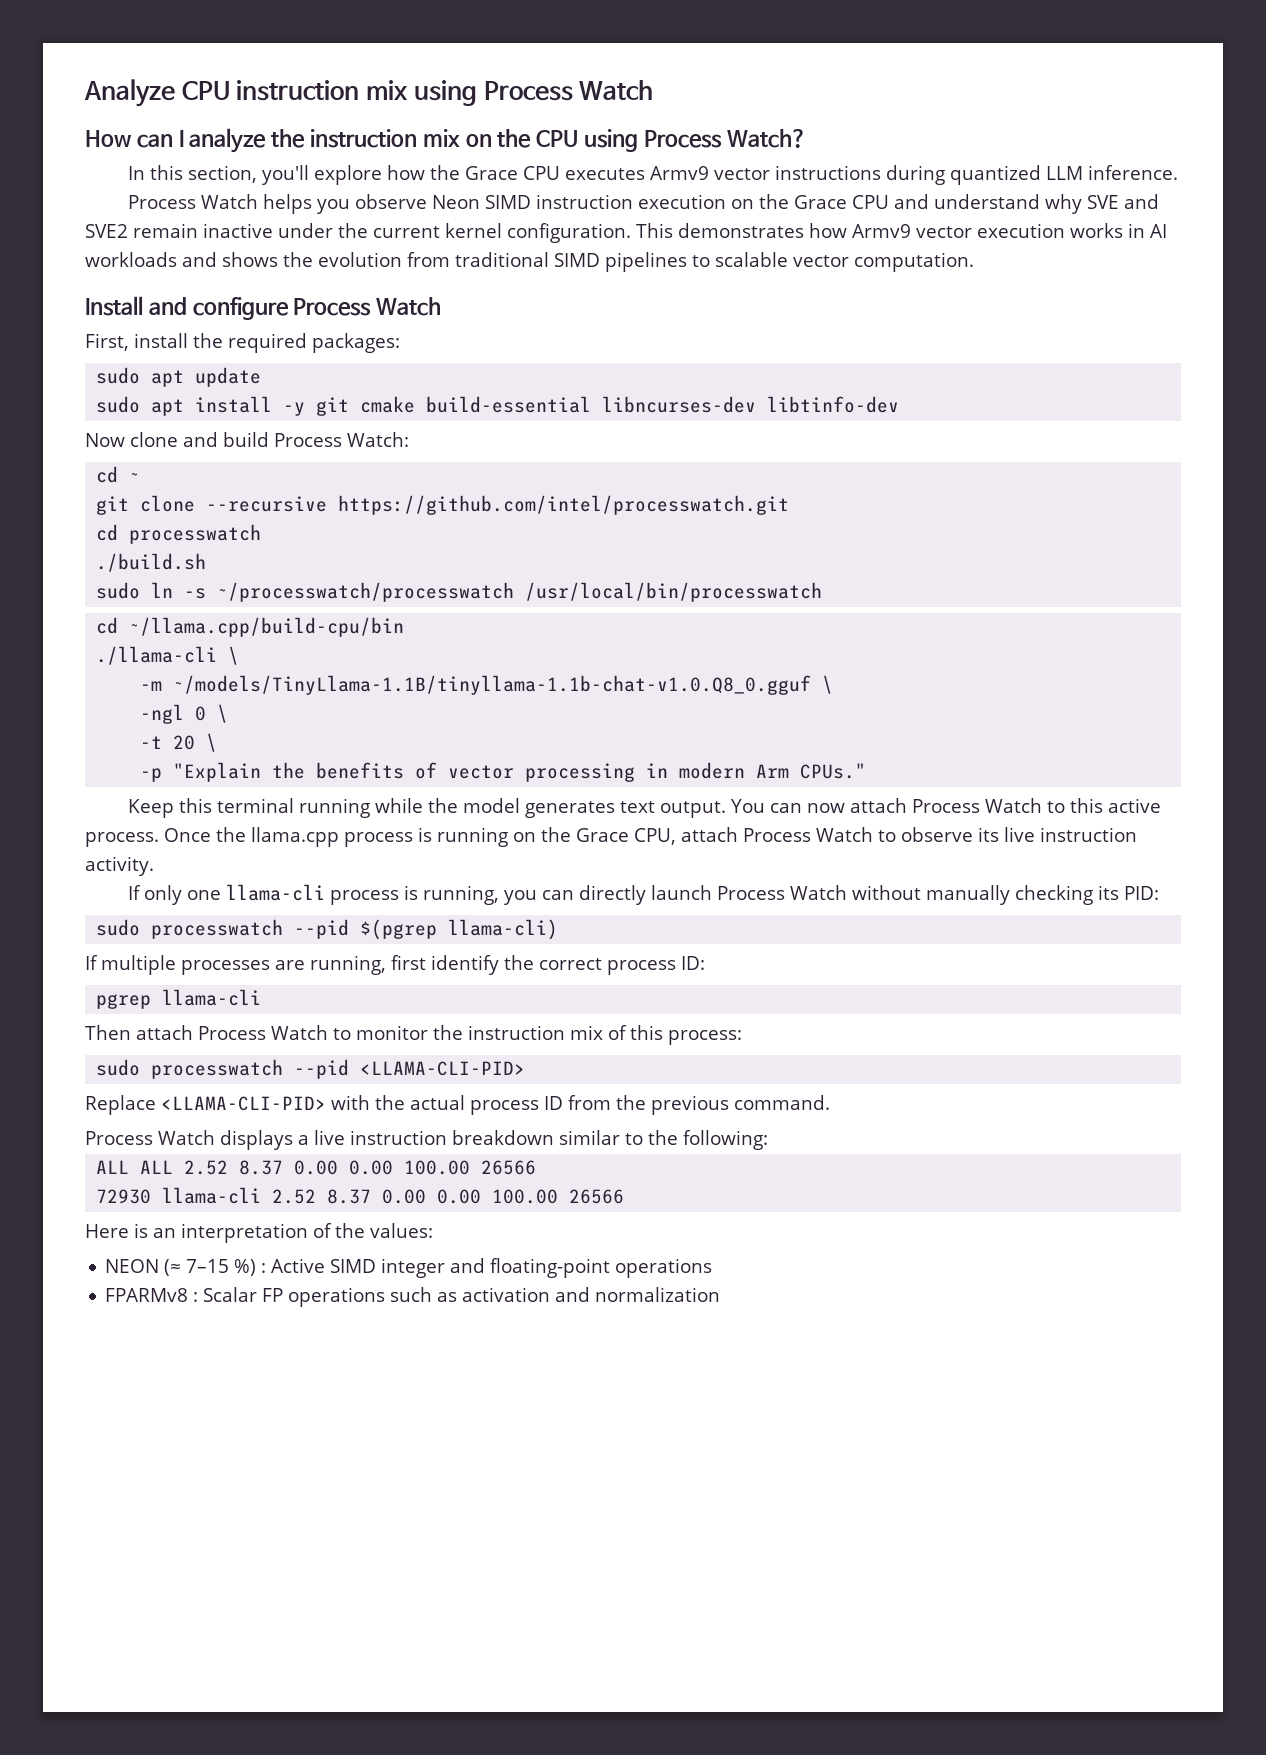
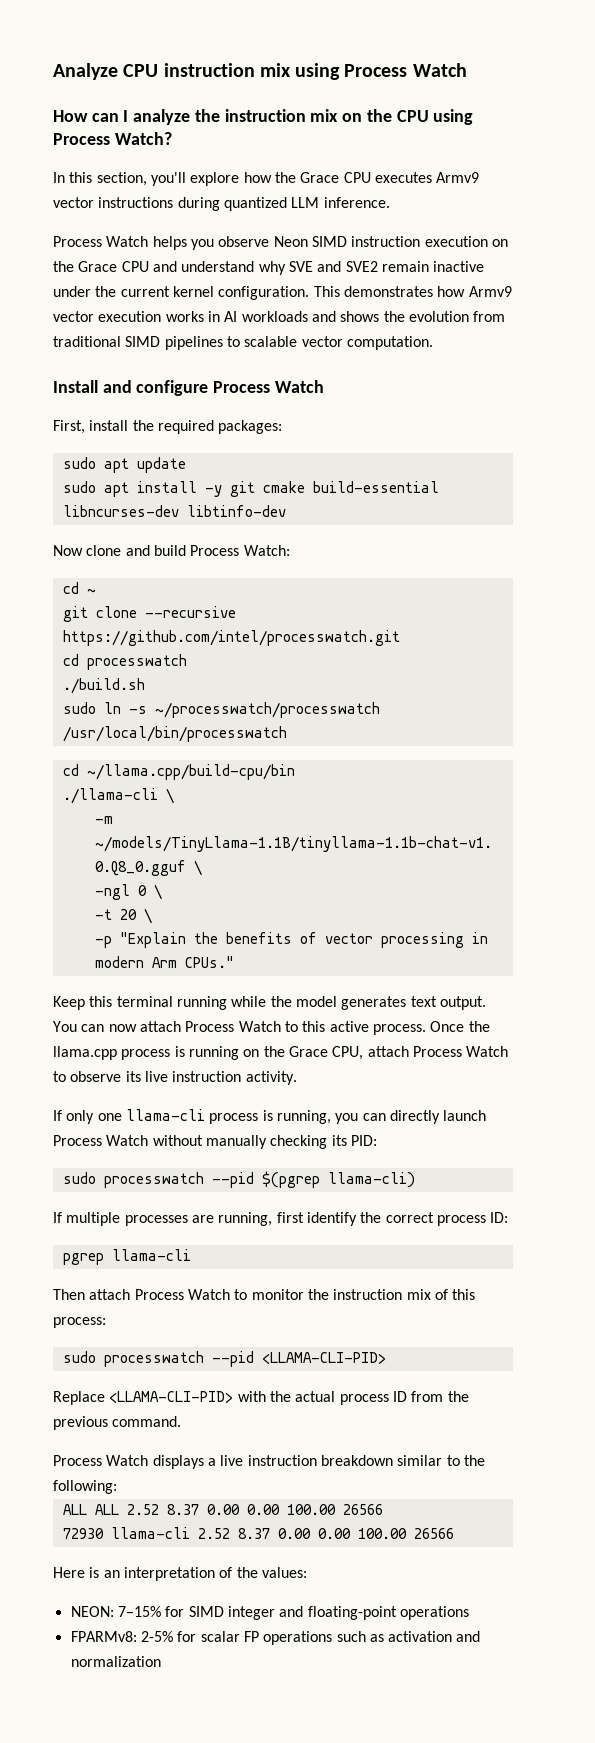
- NEON (≈ 7–15 %) : Active SIMD integer and floating-point operations
+ NEON: 7–15% for SIMD integer and floating-point operations
- FPARMv8 : Scalar FP operations such as activation and normalization
+ FPARMv8: 2-5% for scalar FP operations such as activation and normalization

